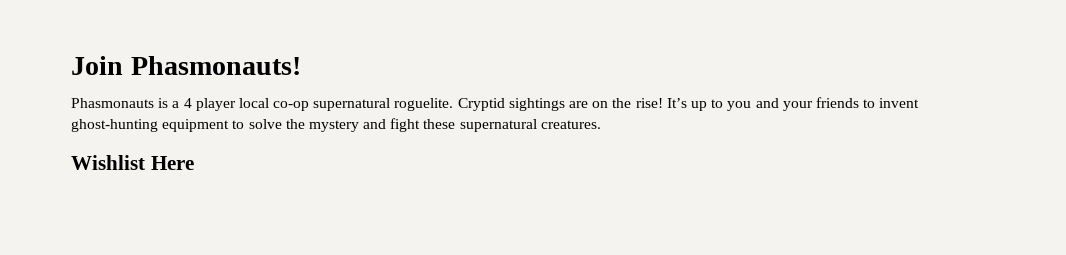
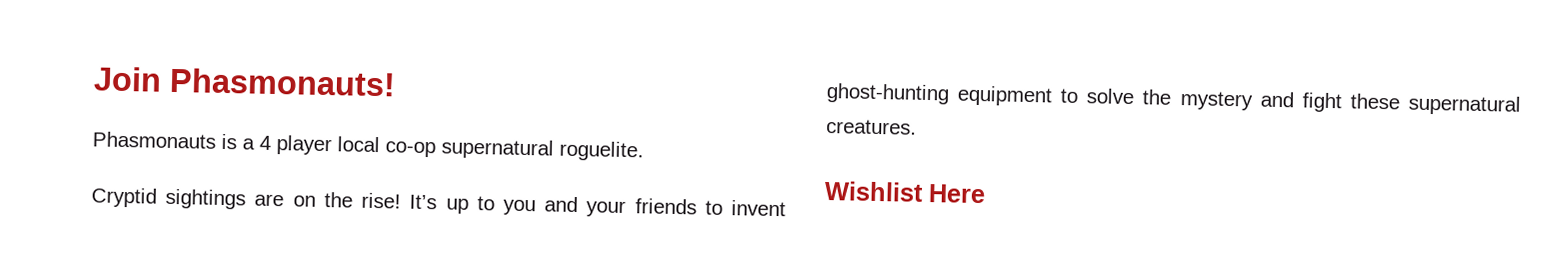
- Phasmonauts is a 4 player local co-op supernatural roguelite. Cryptid sightings are on the rise!
+ Phasmonauts is a 4 player local co-op supernatural roguelite.
+ Cryptid sightings are on the rise!

